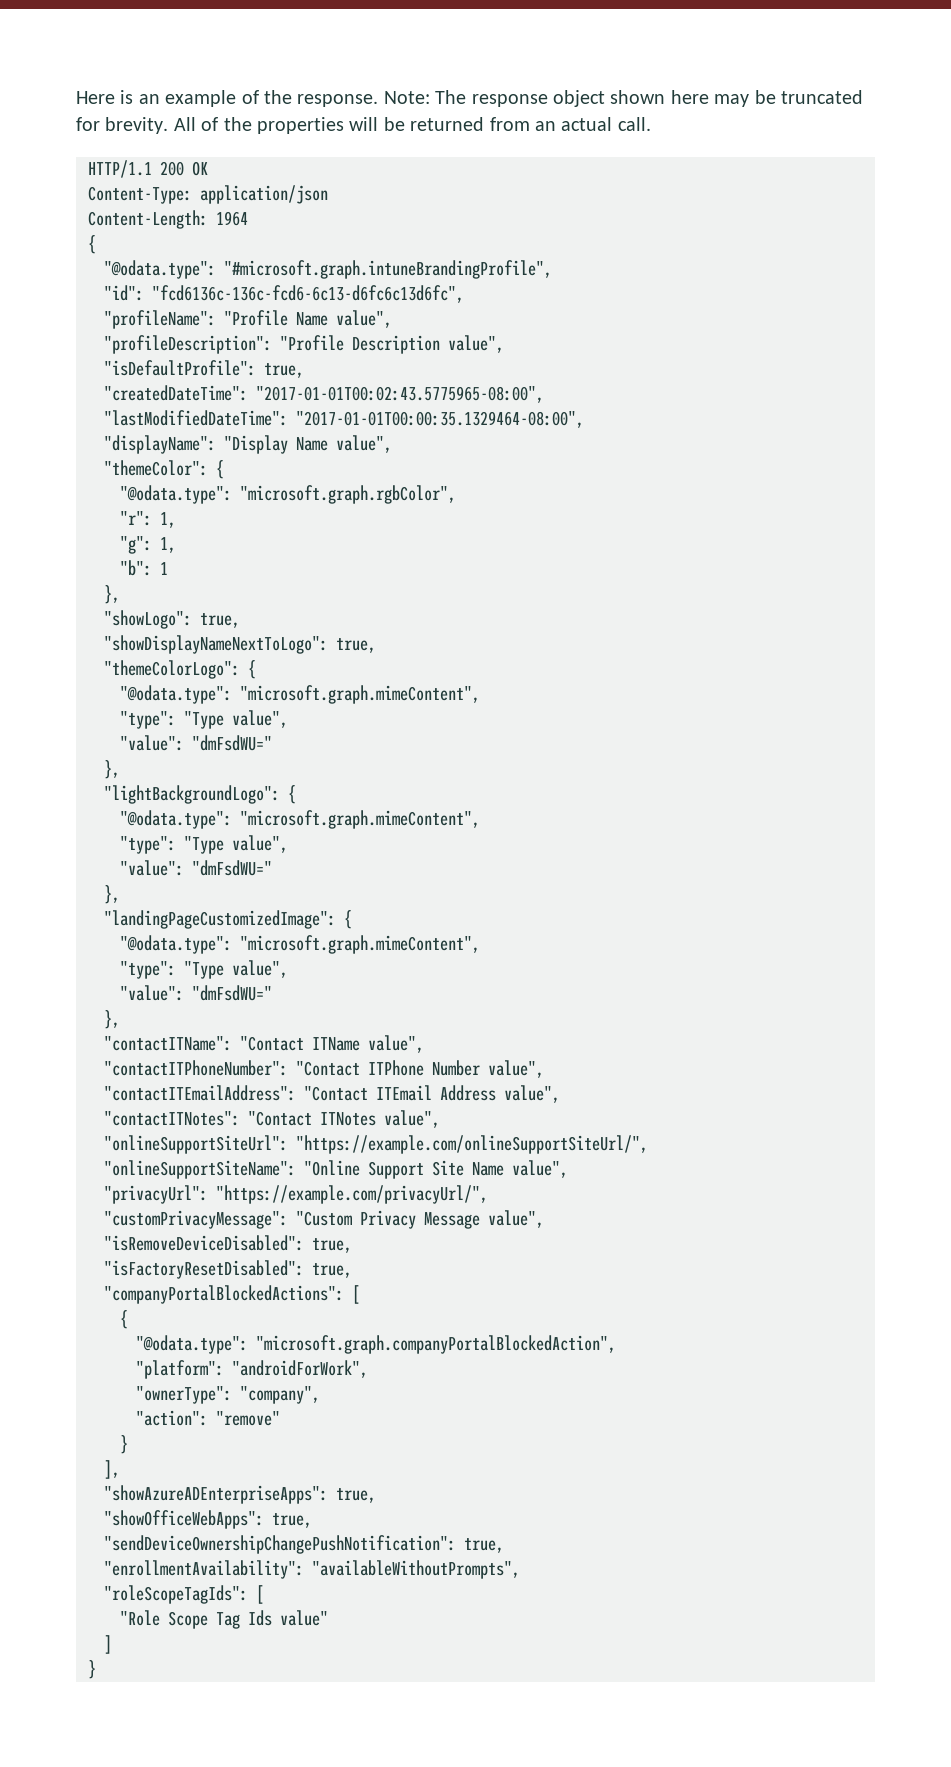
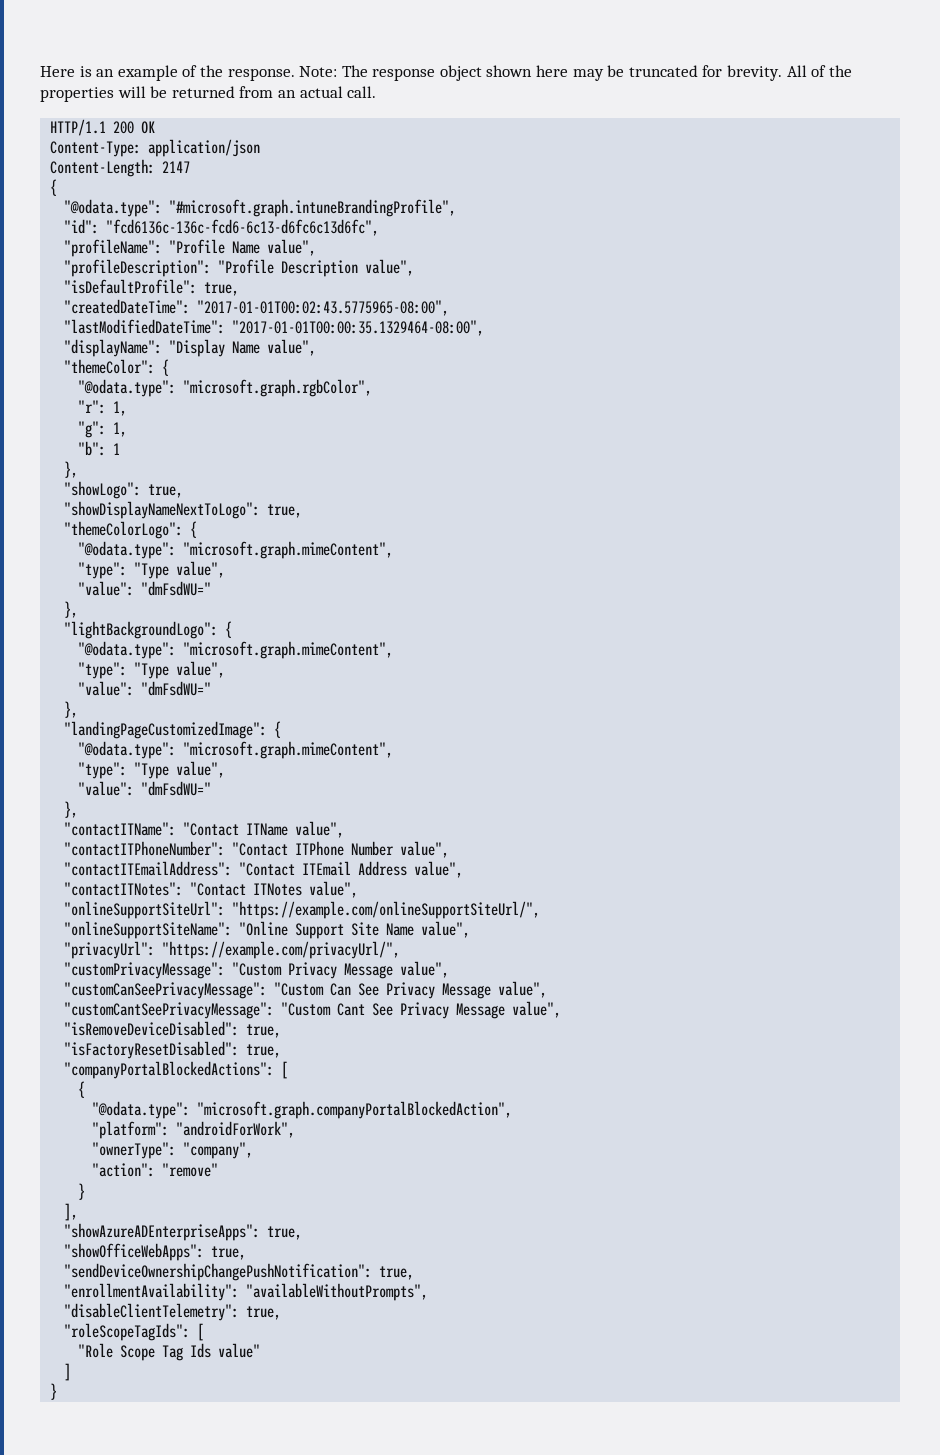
- Content-Length: 1964
+ Content-Length: 2147
+ "customCanSeePrivacyMessage": "Custom Can See Privacy Message value",
+ "customCantSeePrivacyMessage": "Custom Cant See Privacy Message value",
+ "disableClientTelemetry": true,

